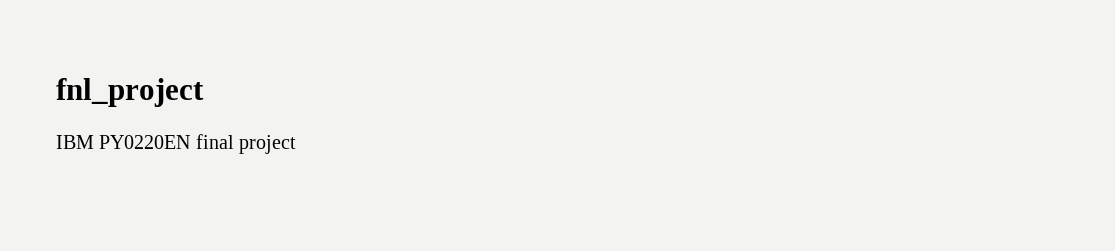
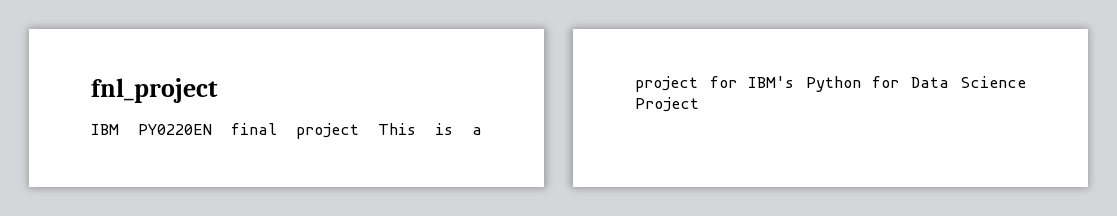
- IBM PY0220EN final project
+ IBM PY0220EN final project This is a project for IBM's Python for Data Science Project

